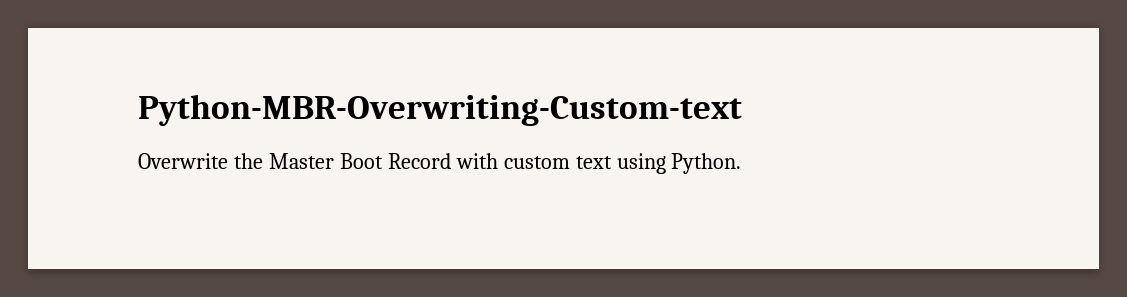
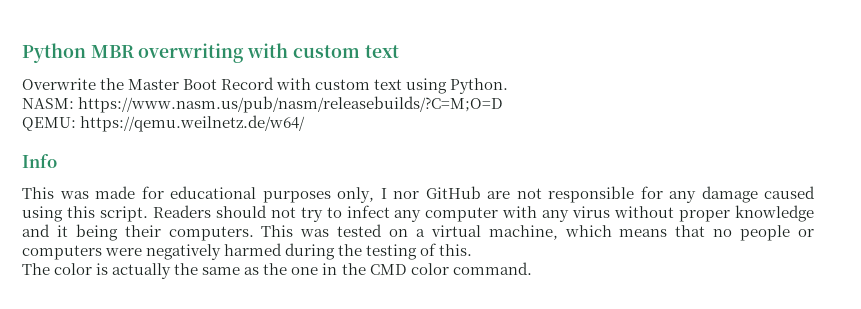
- Python-MBR-Overwriting-Custom-text
+ Python MBR overwriting with custom text
+ NASM: https://www.nasm.us/pub/nasm/releasebuilds/?C=M;O=D
+ QEMU: https://qemu.weilnetz.de/w64/
+ Info
+ This was made for educational purposes only, I nor GitHub are not responsible for any damage caused using this script. Readers should not try to infect any computer with any virus without proper knowledge and it being their computers. This was tested on a virtual machine, which means that no people or computers were negatively harmed during the testing of this.
+ The color is actually the same as the one in the CMD color command.

